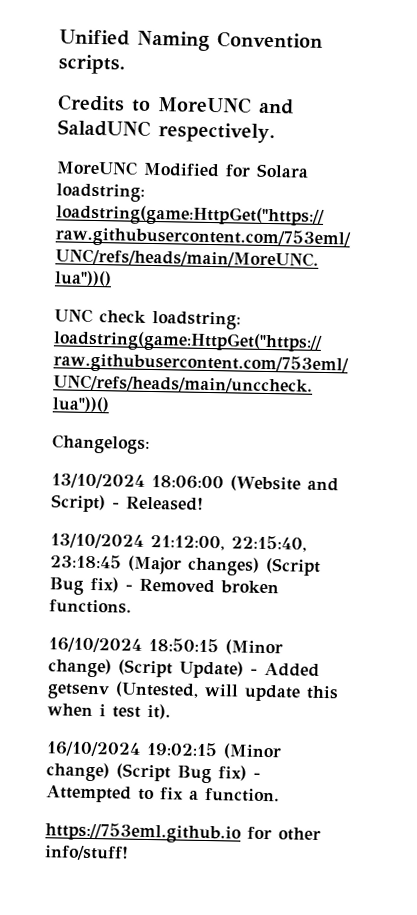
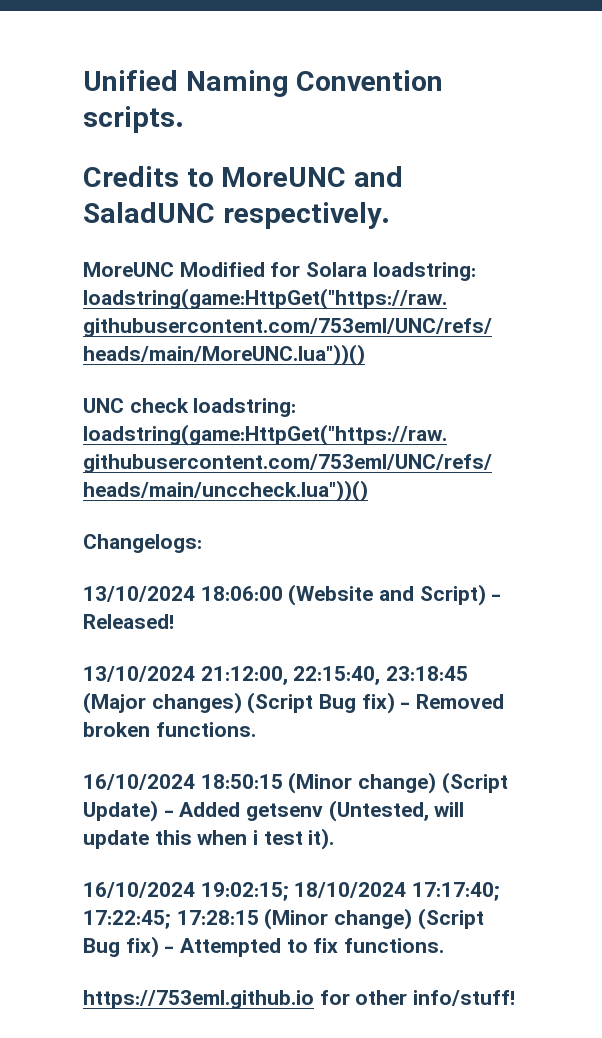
- 16/10/2024 19:02:15 (Minor change) (Script Bug fix) - Attempted to fix a function.
+ 16/10/2024 19:02:15; 18/10/2024 17:17:40; 17:22:45; 17:28:15 (Minor change) (Script Bug fix) - Attempted to fix functions.

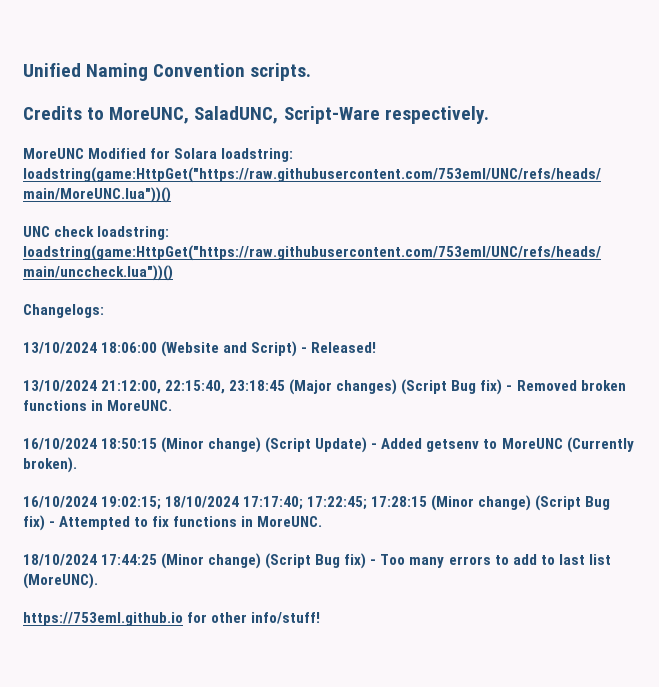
- Credits to MoreUNC and SaladUNC respectively.
+ Credits to MoreUNC, SaladUNC, Script-Ware respectively.
- 13/10/2024 21:12:00, 22:15:40, 23:18:45 (Major changes) (Script Bug fix) - Removed broken functions.
+ 13/10/2024 21:12:00, 22:15:40, 23:18:45 (Major changes) (Script Bug fix) - Removed broken functions in MoreUNC.
- 16/10/2024 18:50:15 (Minor change) (Script Update) - Added getsenv (Untested, will update this when i test it).
+ 16/10/2024 18:50:15 (Minor change) (Script Update) - Added getsenv to MoreUNC (Currently broken).
- 16/10/2024 19:02:15; 18/10/2024 17:17:40; 17:22:45; 17:28:15 (Minor change) (Script Bug fix) - Attempted to fix functions.
+ 16/10/2024 19:02:15; 18/10/2024 17:17:40; 17:22:45; 17:28:15 (Minor change) (Script Bug fix) - Attempted to fix functions in MoreUNC.
+ 18/10/2024 17:44:25 (Minor change) (Script Bug fix) - Too many errors to add to last list (MoreUNC).

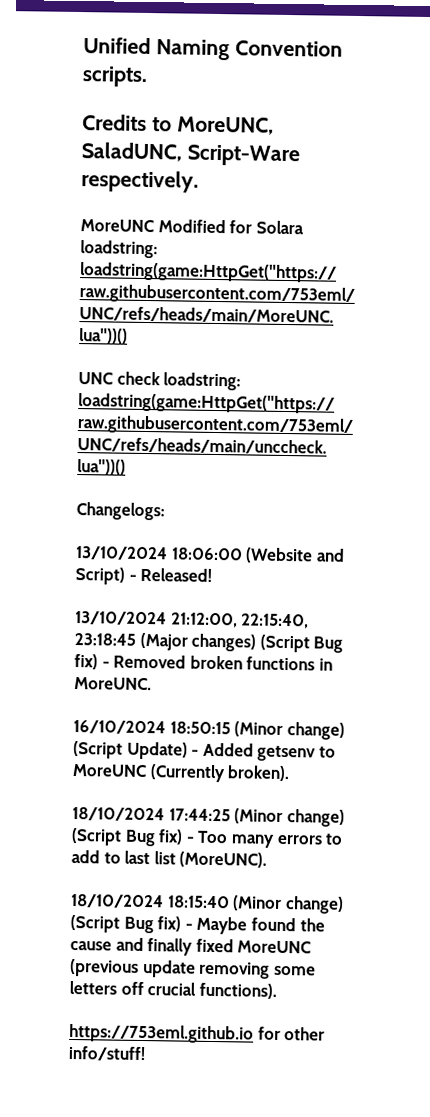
- 16/10/2024 19:02:15; 18/10/2024 17:17:40; 17:22:45; 17:28:15 (Minor change) (Script Bug fix) - Attempted to fix functions in MoreUNC.
+ 18/10/2024 18:15:40 (Minor change) (Script Bug fix) - Maybe found the cause and finally fixed MoreUNC (previous update removing some letters off crucial functions).

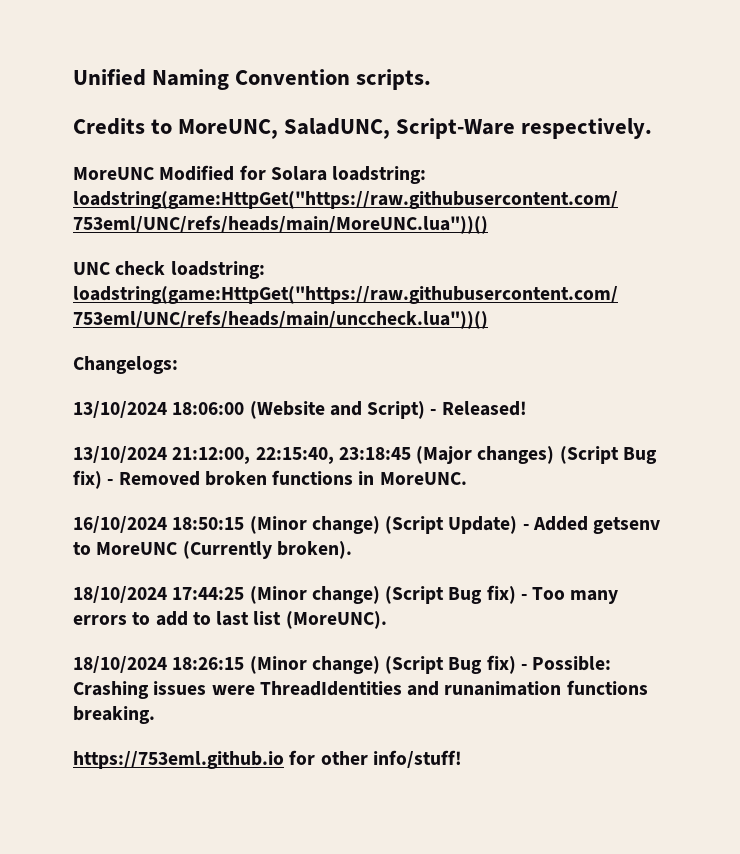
- 18/10/2024 18:15:40 (Minor change) (Script Bug fix) - Maybe found the cause and finally fixed MoreUNC (previous update removing some letters off crucial functions).
+ 18/10/2024 18:26:15 (Minor change) (Script Bug fix) - Possible: Crashing issues were ThreadIdentities and runanimation functions breaking.

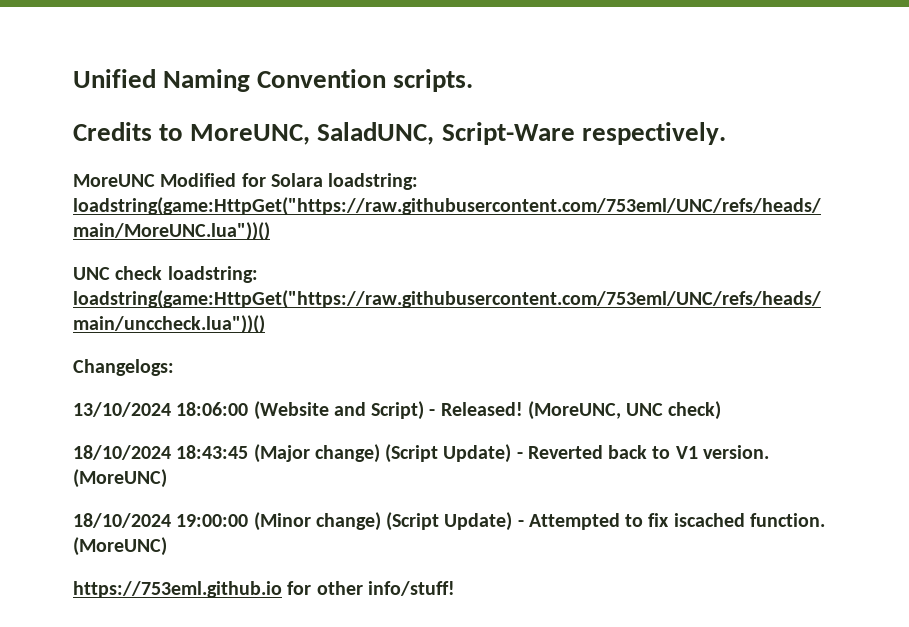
- 13/10/2024 18:06:00 (Website and Script) - Released!
- 13/10/2024 21:12:00, 22:15:40, 23:18:45 (Major changes) (Script Bug fix) - Removed broken functions in MoreUNC.
- 16/10/2024 18:50:15 (Minor change) (Script Update) - Added getsenv to MoreUNC (Currently broken).
- 18/10/2024 17:44:25 (Minor change) (Script Bug fix) - Too many errors to add to last list (MoreUNC).
- 18/10/2024 18:26:15 (Minor change) (Script Bug fix) - Possible: Crashing issues were ThreadIdentities and runanimation functions breaking.
+ 13/10/2024 18:06:00 (Website and Script) - Released! (MoreUNC, UNC check)
+ 18/10/2024 18:43:45 (Major change) (Script Update) - Reverted back to V1 version. (MoreUNC)
+ 18/10/2024 19:00:00 (Minor change) (Script Update) - Attempted to fix iscached function. (MoreUNC)

